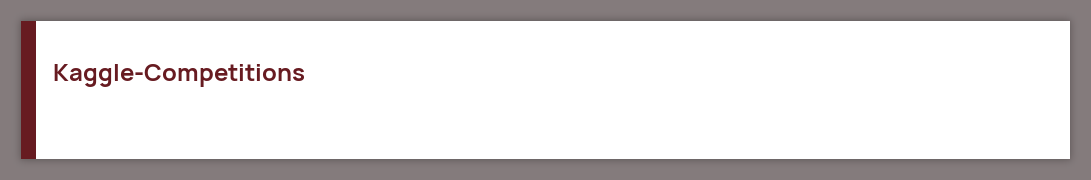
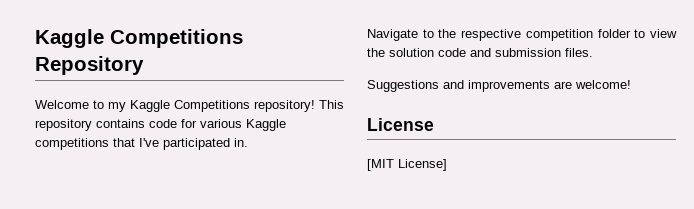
- Kaggle-Competitions
+ Kaggle Competitions Repository
+ Welcome to my Kaggle Competitions repository! This repository contains code for various Kaggle competitions that I've participated in.
+ Navigate to the respective competition folder to view the solution code and submission files.
+ Suggestions and improvements are welcome!
+ License
+ [MIT License]

